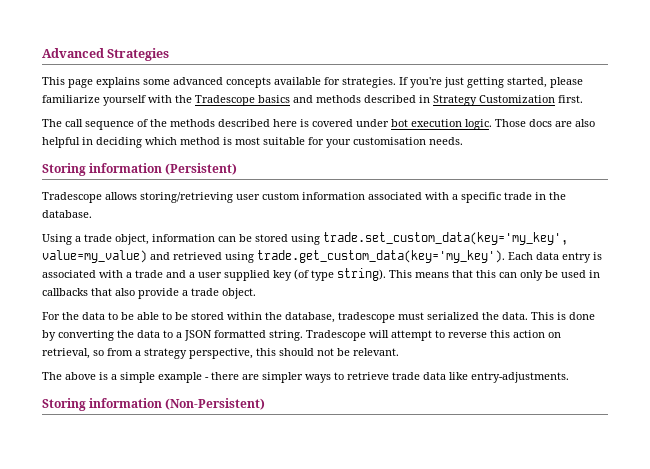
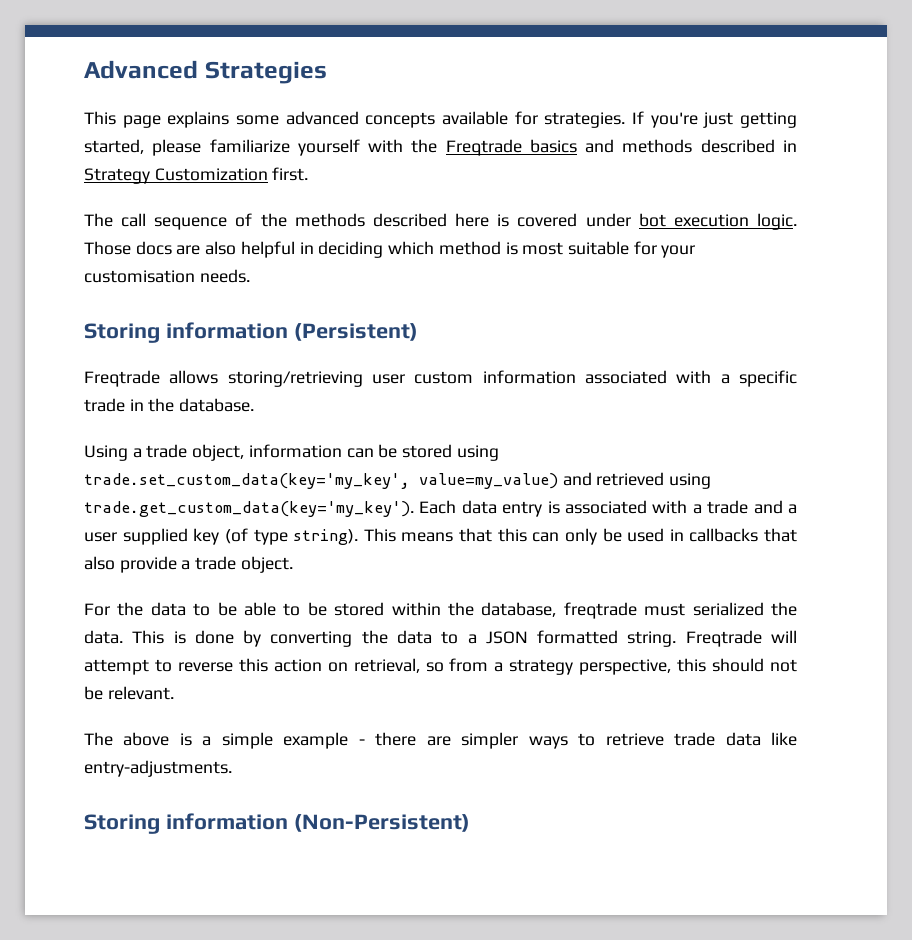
- If you're just getting started, please familiarize yourself with the Tradescope basics and methods described in Strategy Customization first.
+ If you're just getting started, please familiarize yourself with the Freqtrade basics and methods described in Strategy Customization first.
- Tradescope allows storing/retrieving user custom information associated with a specific trade in the database.
+ Freqtrade allows storing/retrieving user custom information associated with a specific trade in the database.
- For the data to be able to be stored within the database, tradescope must serialized the data.
+ For the data to be able to be stored within the database, freqtrade must serialized the data.
- Tradescope will attempt to reverse this action on retrieval, so from a strategy perspective, this should not be relevant.
+ Freqtrade will attempt to reverse this action on retrieval, so from a strategy perspective, this should not be relevant.

